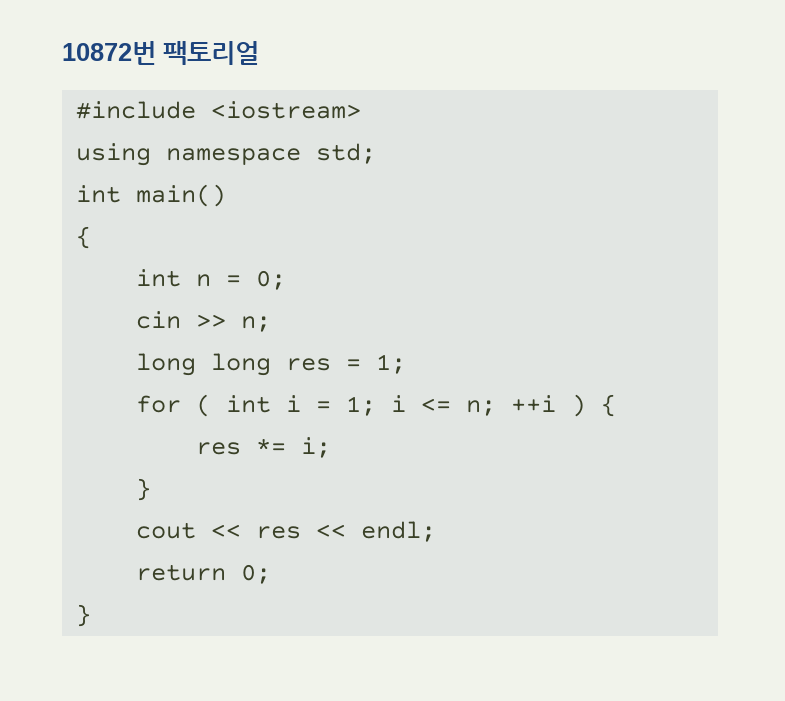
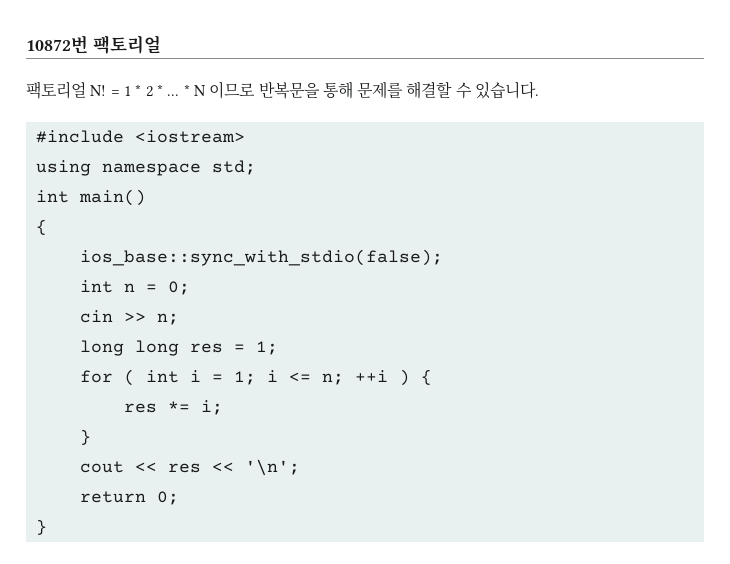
+ 팩토리얼 N! = 1 * 2 * ... * N 이므로 반복문을 통해 문제를 해결할 수 있습니다.
+ ios_base::sync_with_stdio(false);
- cout << res << endl;
+ cout << res << '\n';

